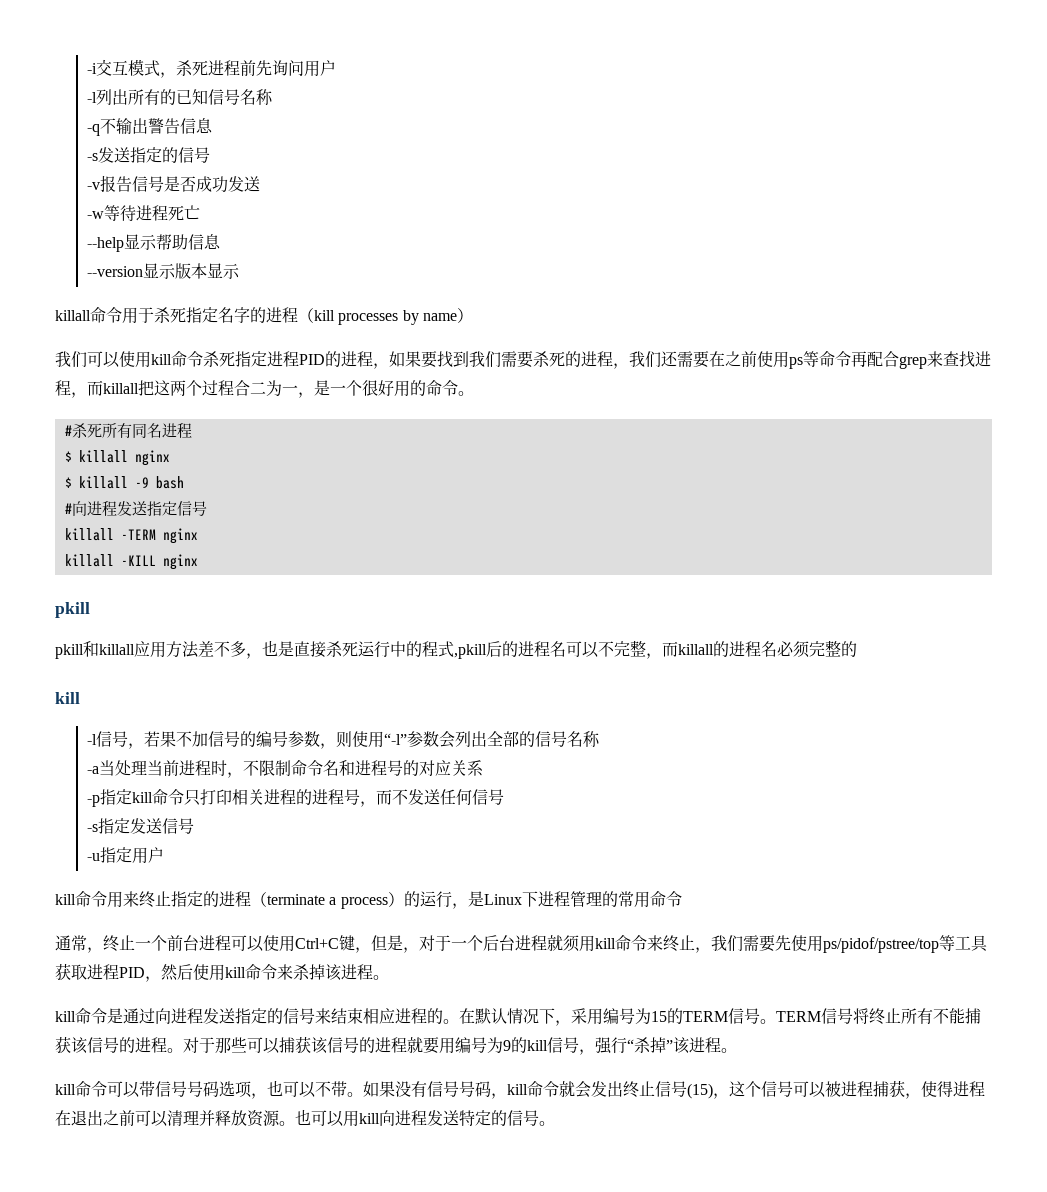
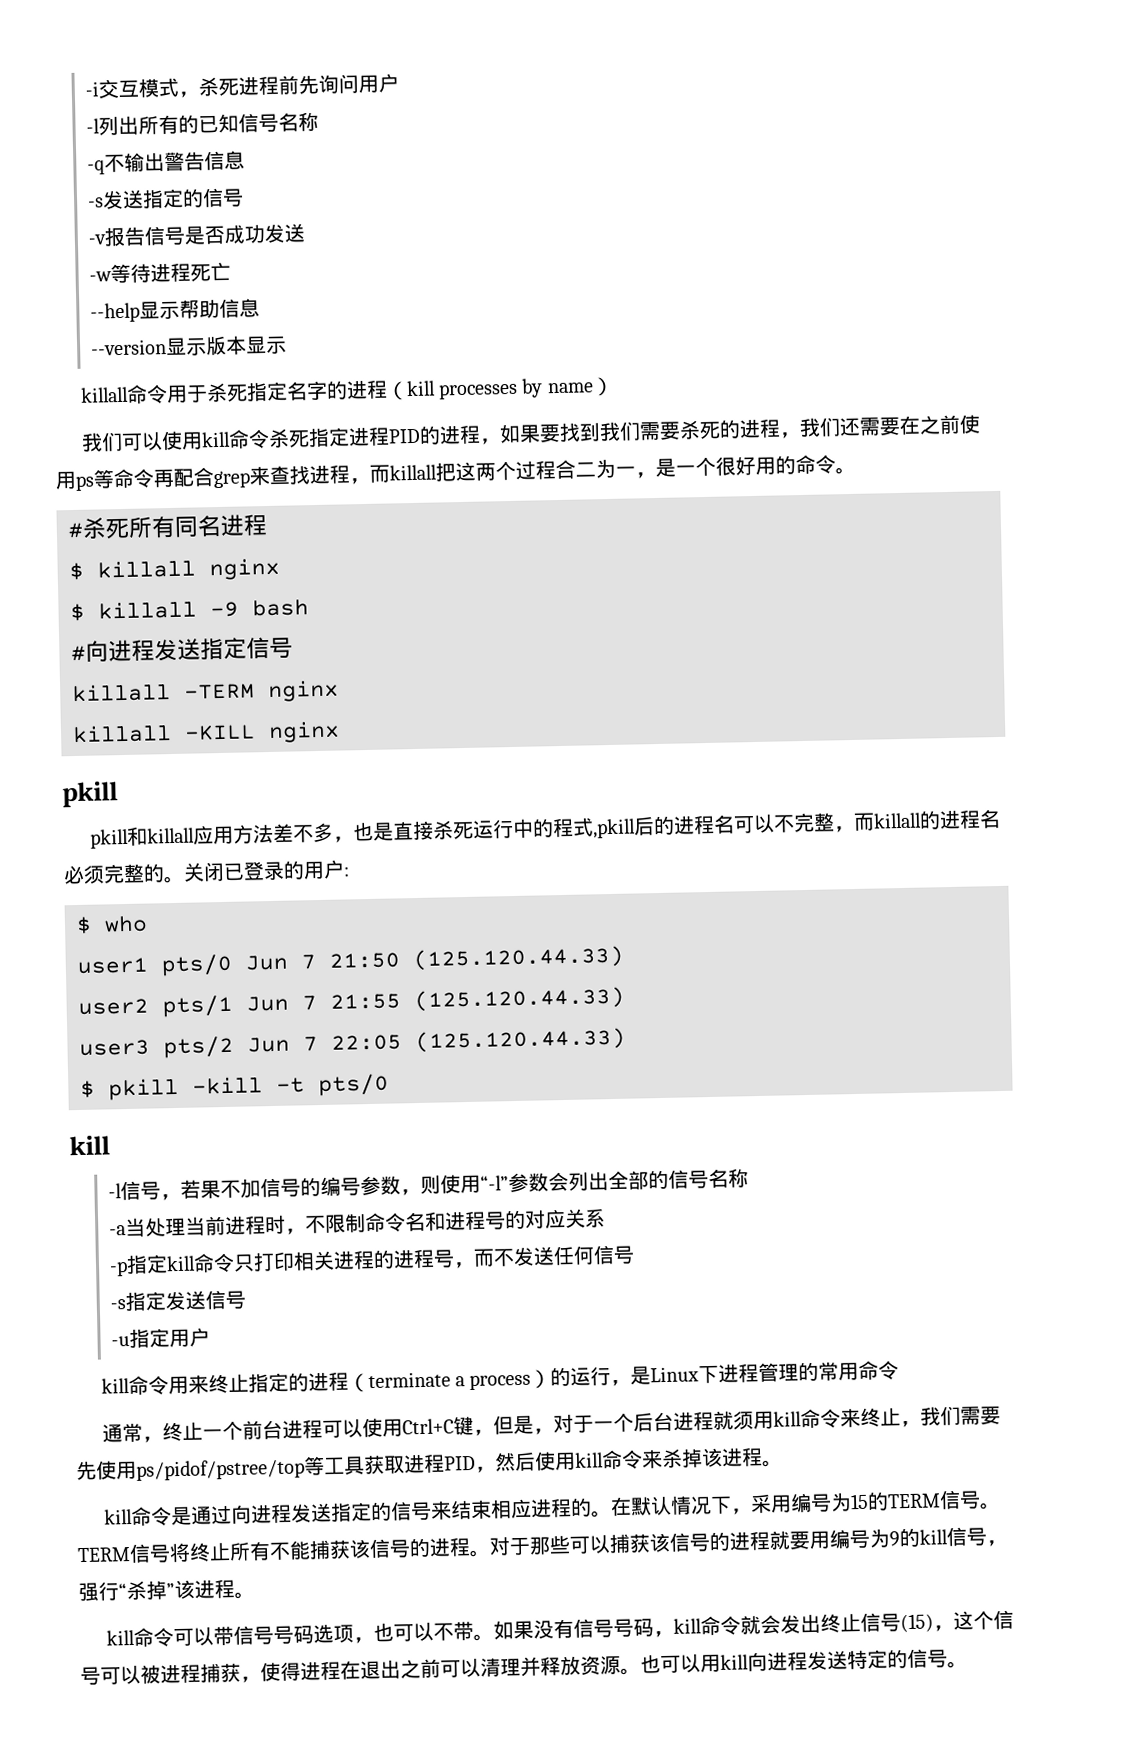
- pkill和killall应用方法差不多，也是直接杀死运行中的程式,pkill后的进程名可以不完整，而killall的进程名必须完整的
+ pkill和killall应用方法差不多，也是直接杀死运行中的程式,pkill后的进程名可以不完整，而killall的进程名必须完整的。关闭已登录的用户:
+ $ who
+ user1 pts/0 Jun 7 21:50 (125.120.44.33)
+ user2 pts/1 Jun 7 21:55 (125.120.44.33)
+ user3 pts/2 Jun 7 22:05 (125.120.44.33)
+ $ pkill -kill -t pts/0

